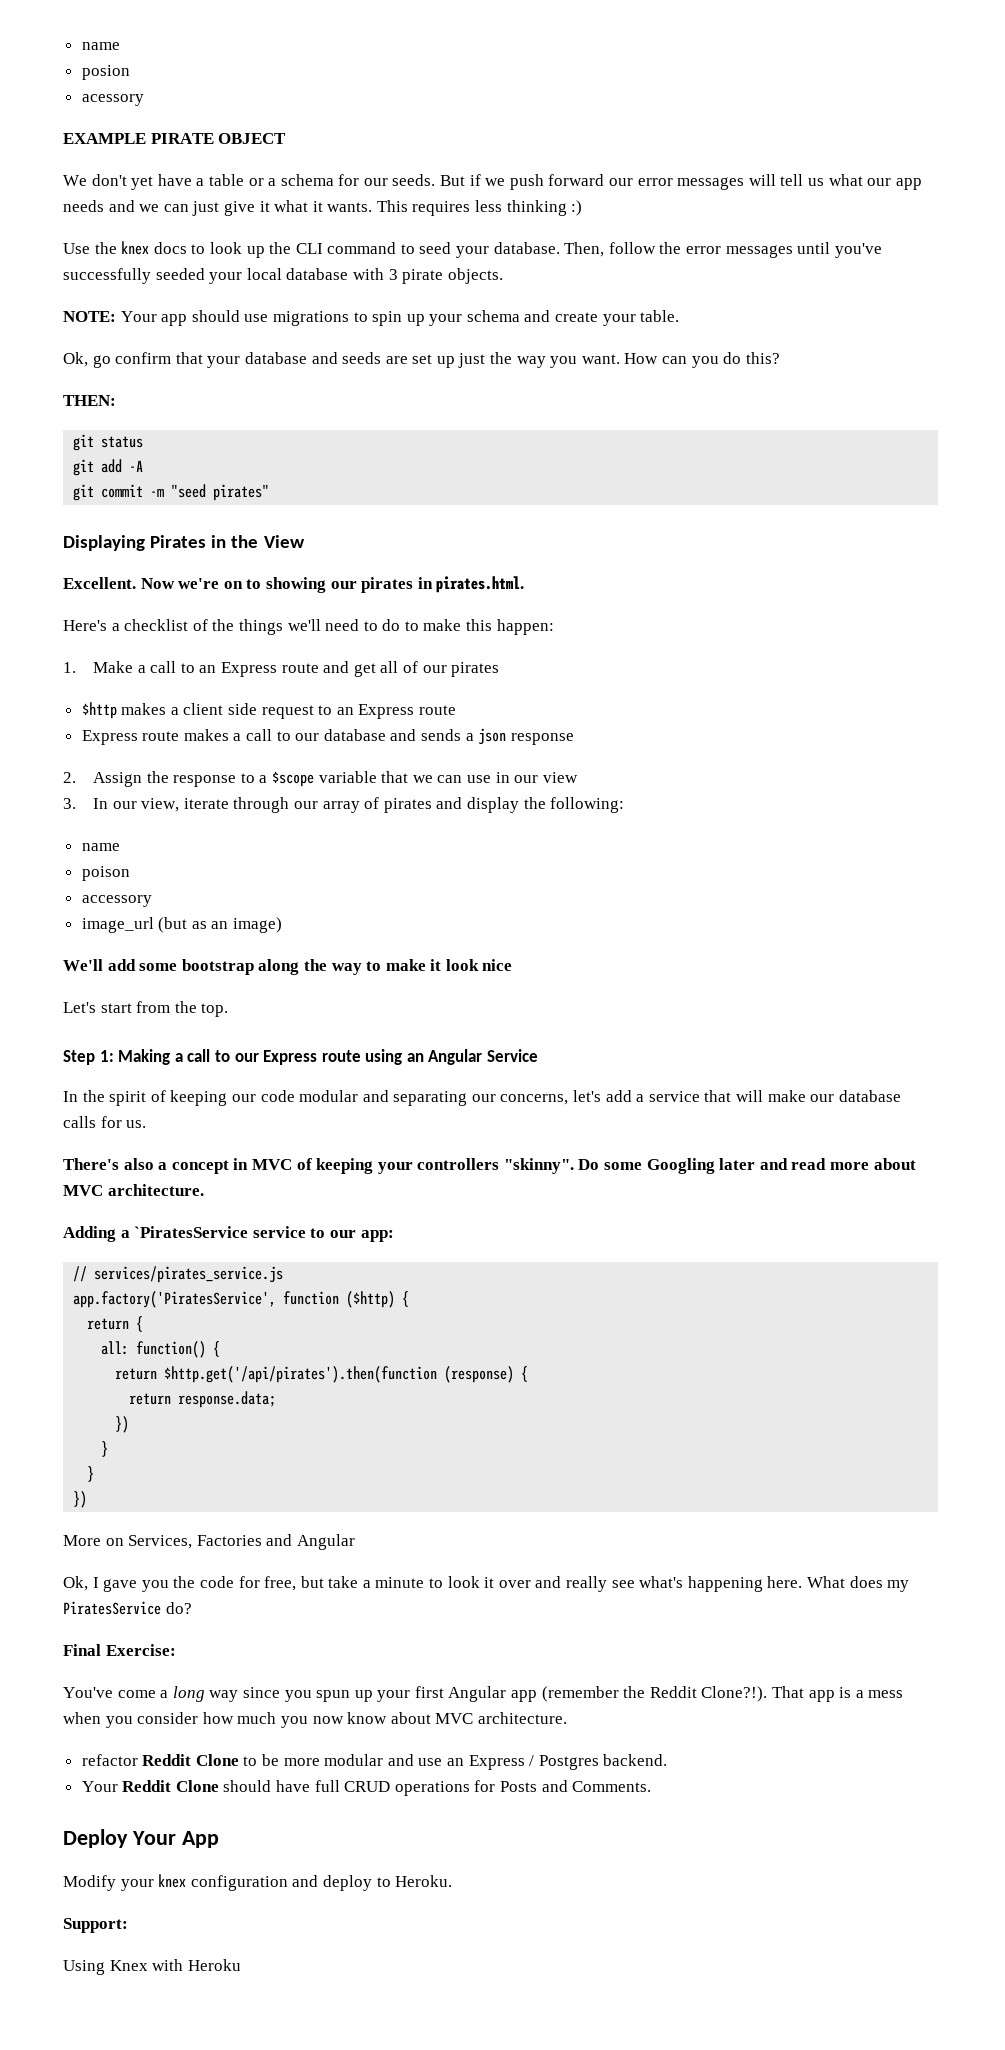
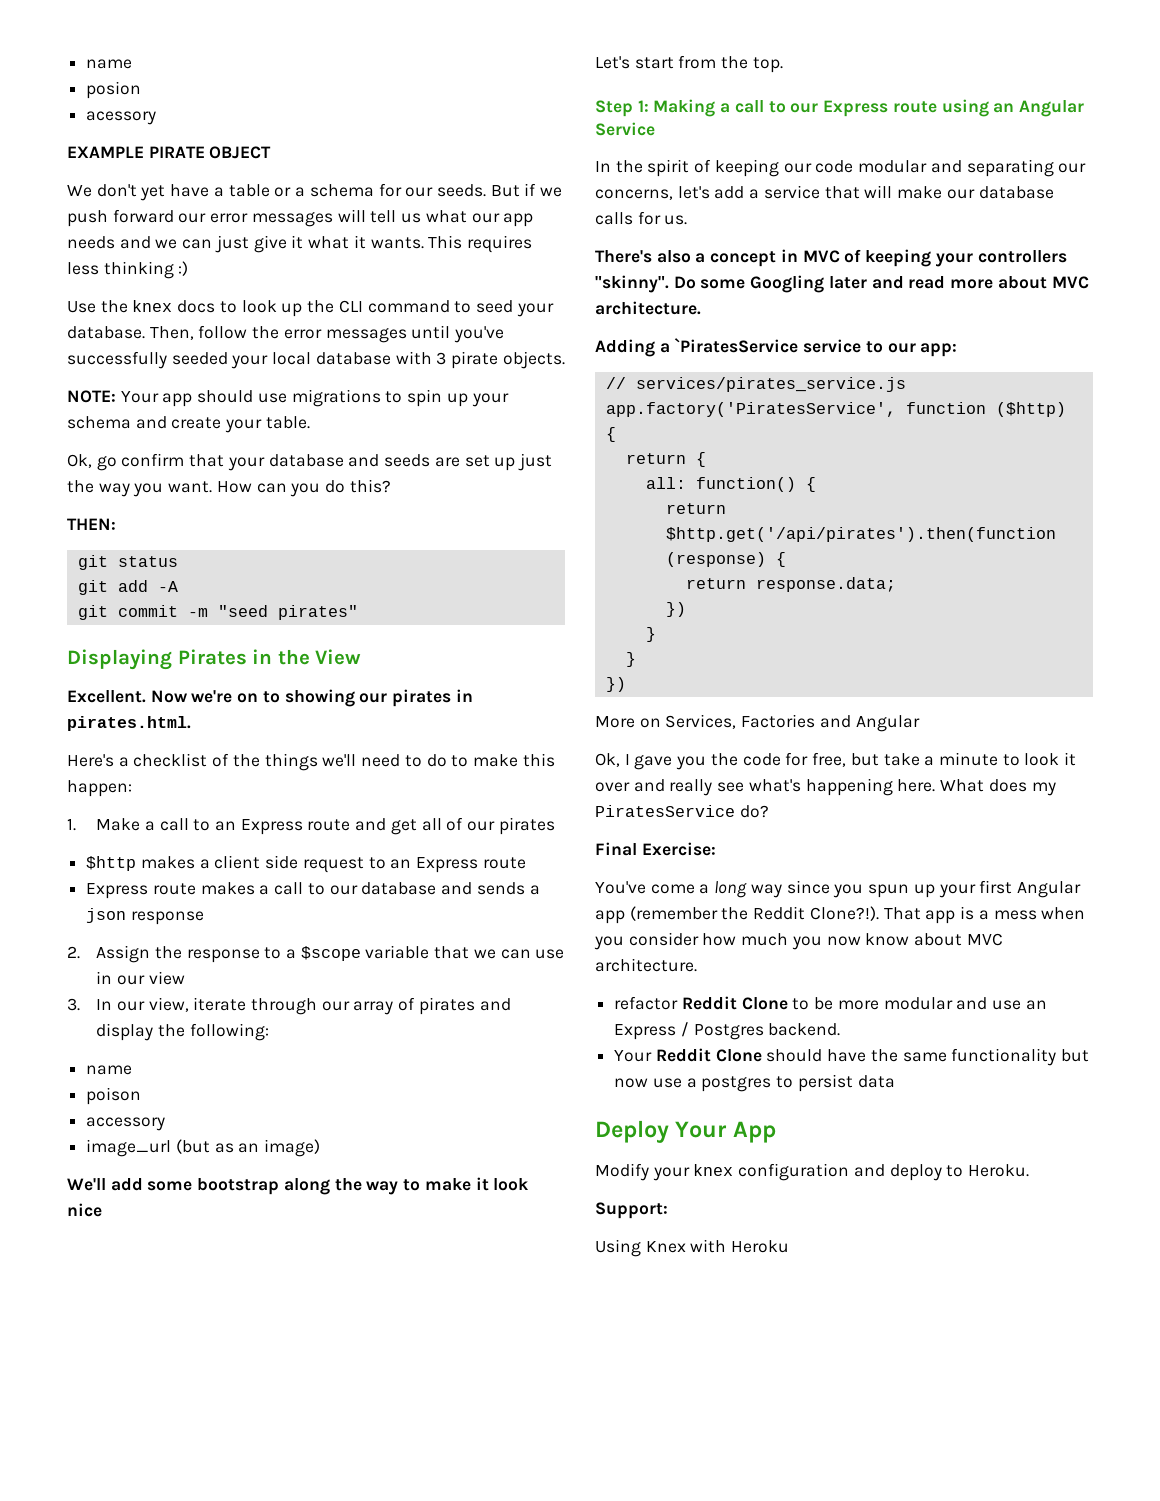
- Your Reddit Clone should have full CRUD operations for Posts and Comments.
+ Your Reddit Clone should have the same functionality but now use a postgres to persist data

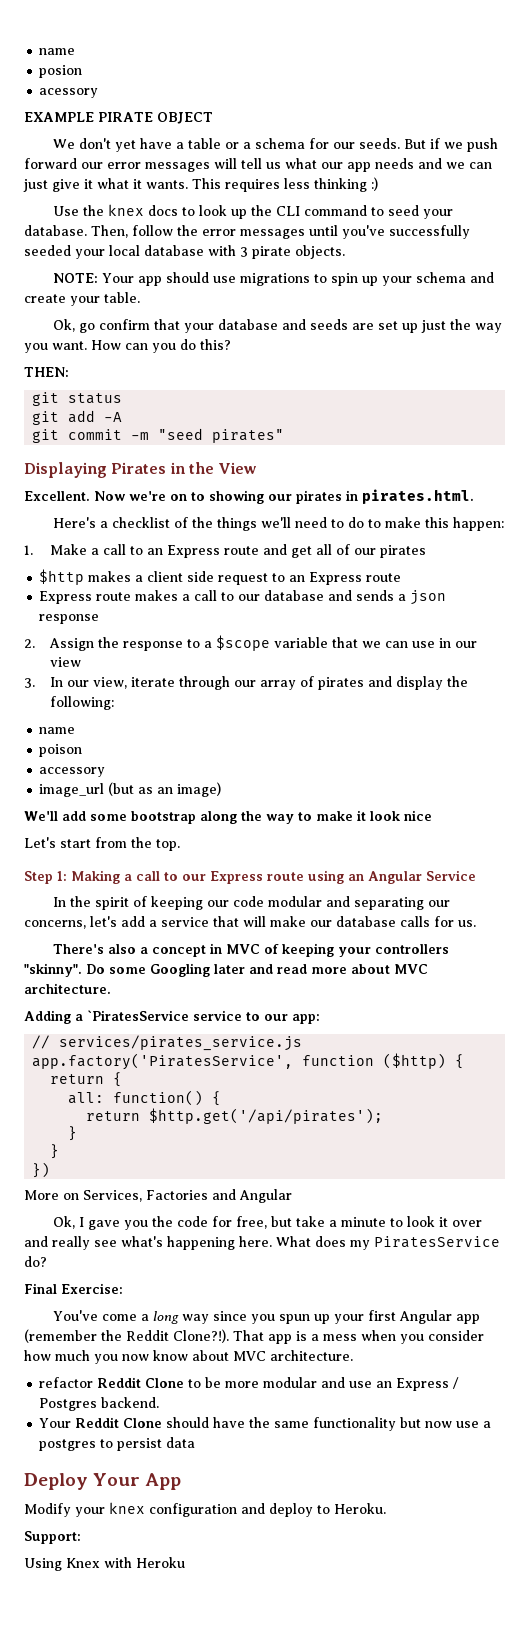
- return $http.get('/api/pirates').then(function (response) {
- return response.data;
- })
+ return $http.get('/api/pirates');

